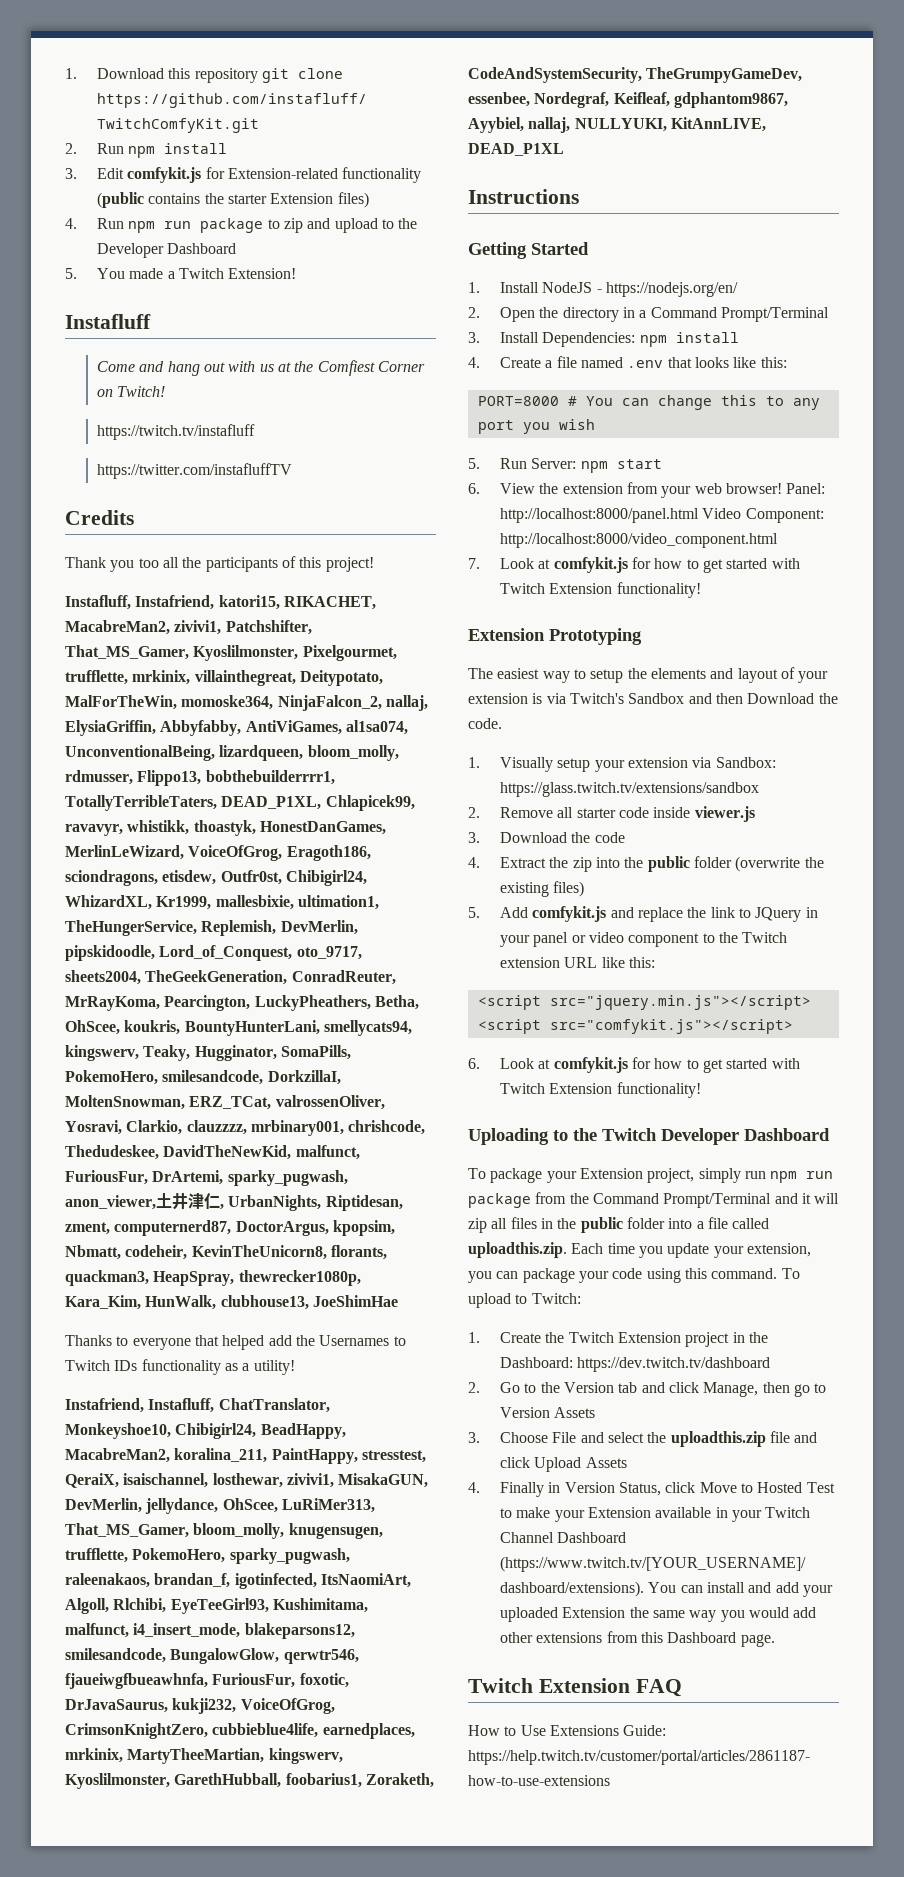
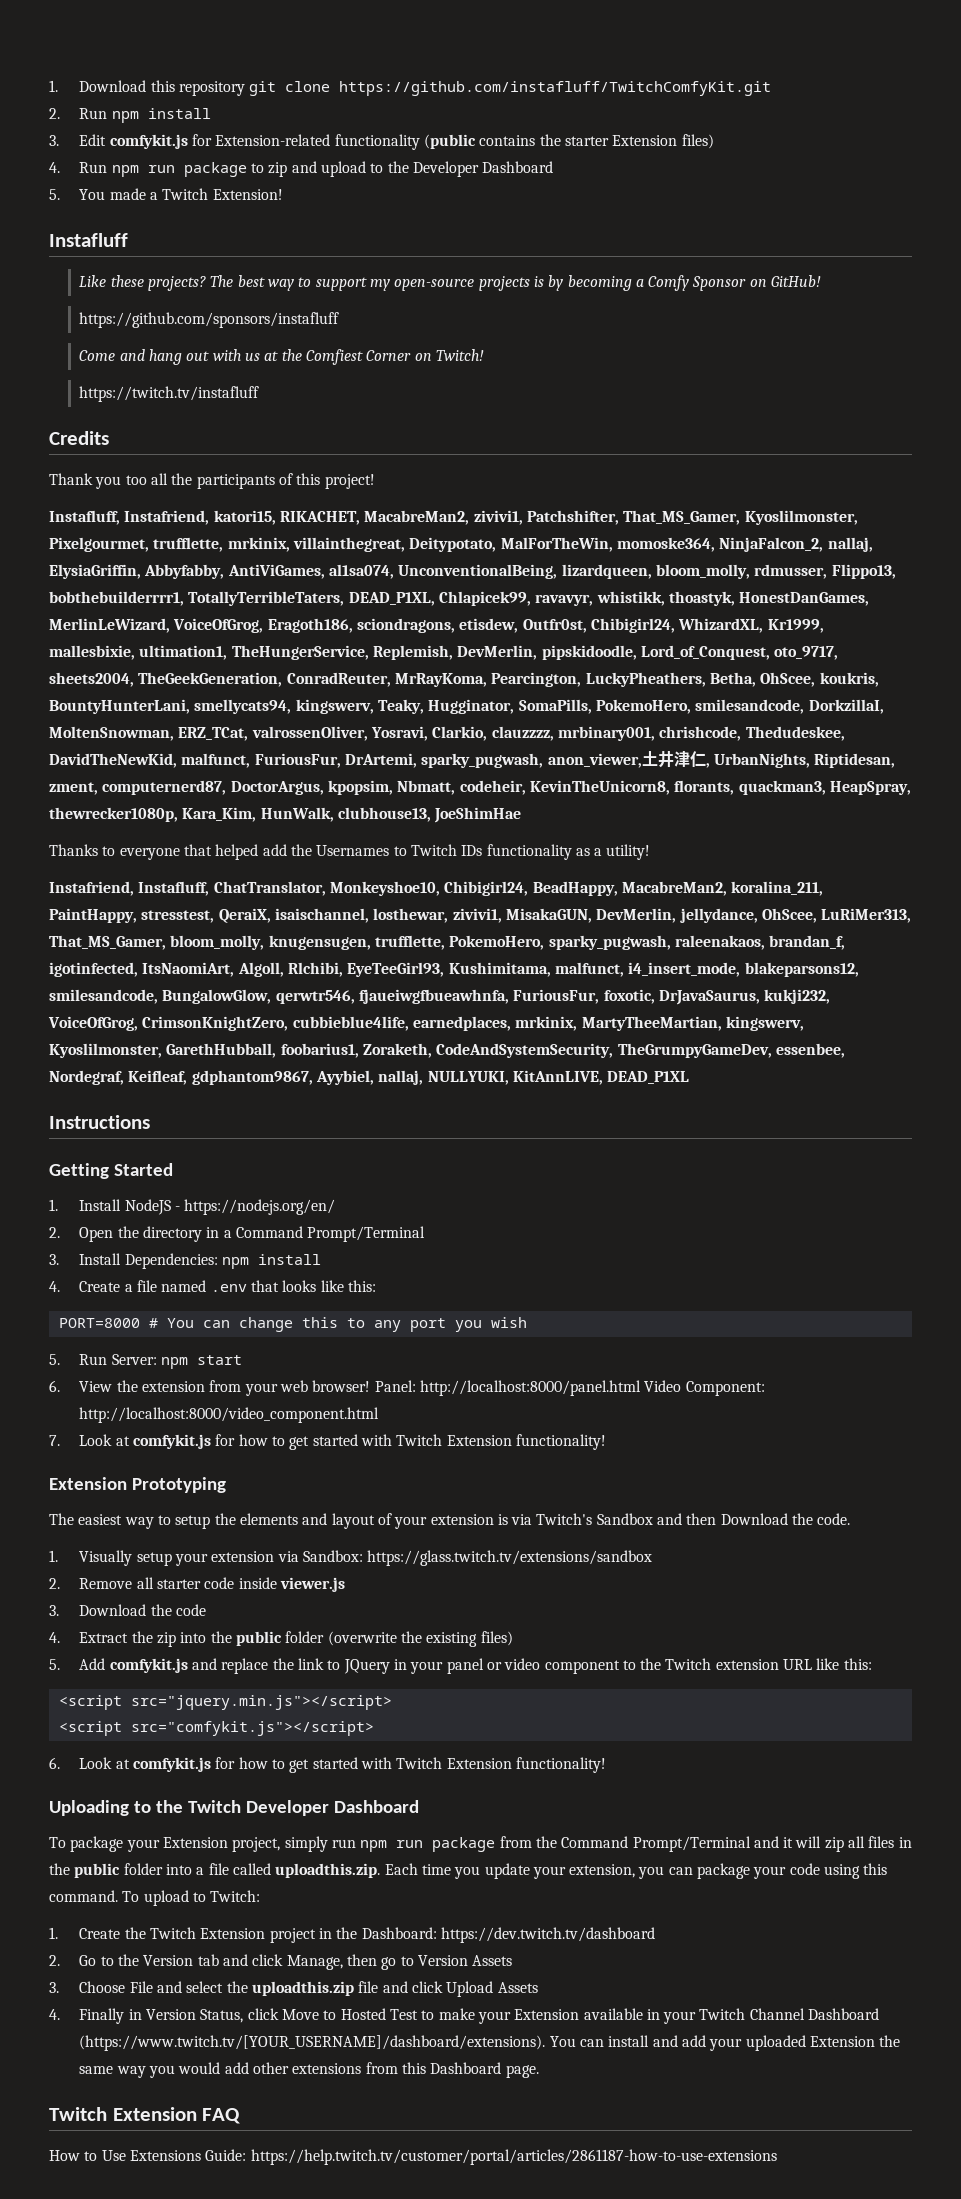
+ Like these projects? The best way to support my open-source projects is by becoming a Comfy Sponsor on GitHub!
+ https://github.com/sponsors/instafluff
- https://twitter.com/instafluffTV

